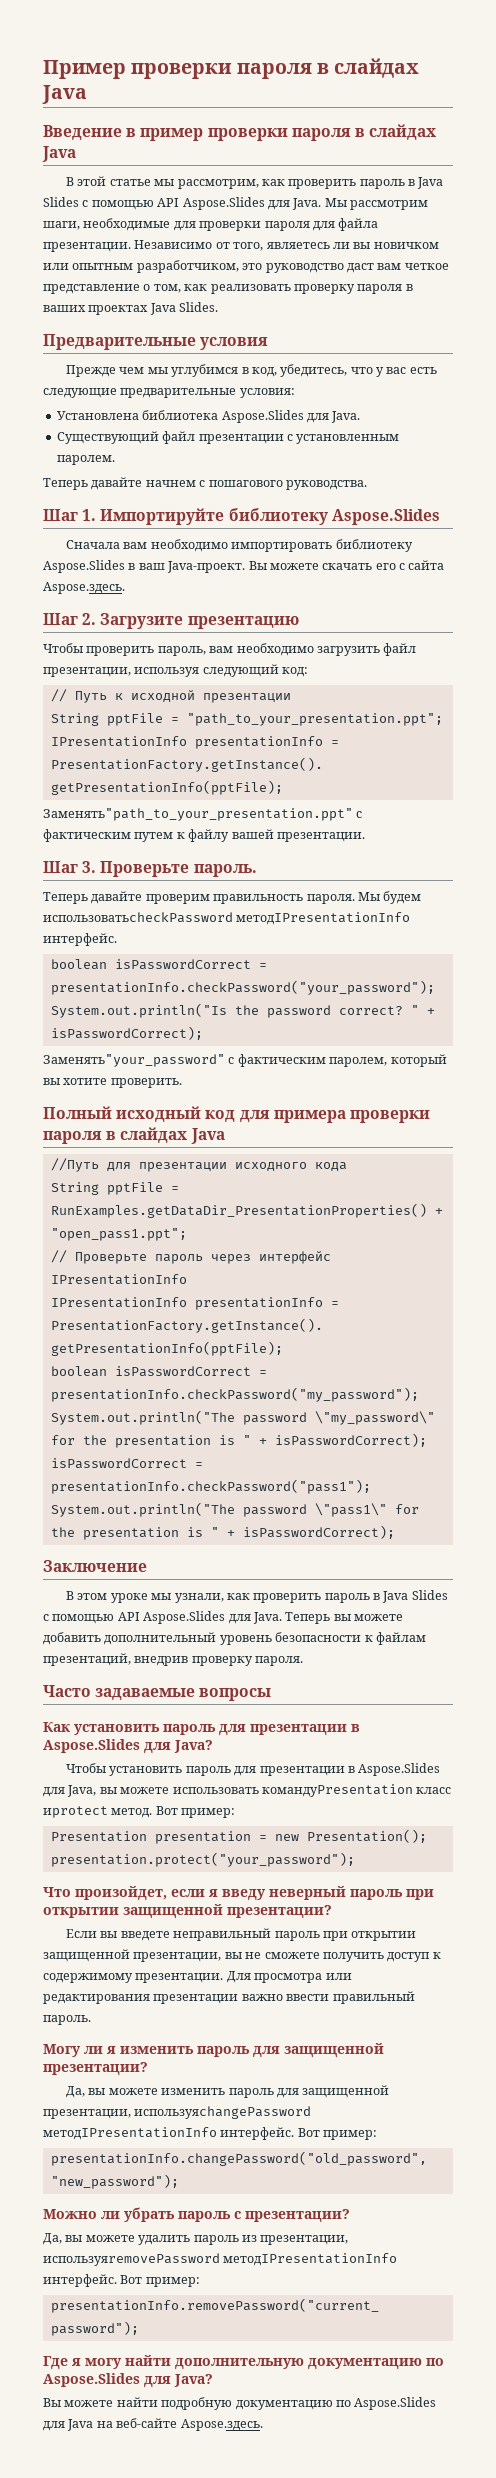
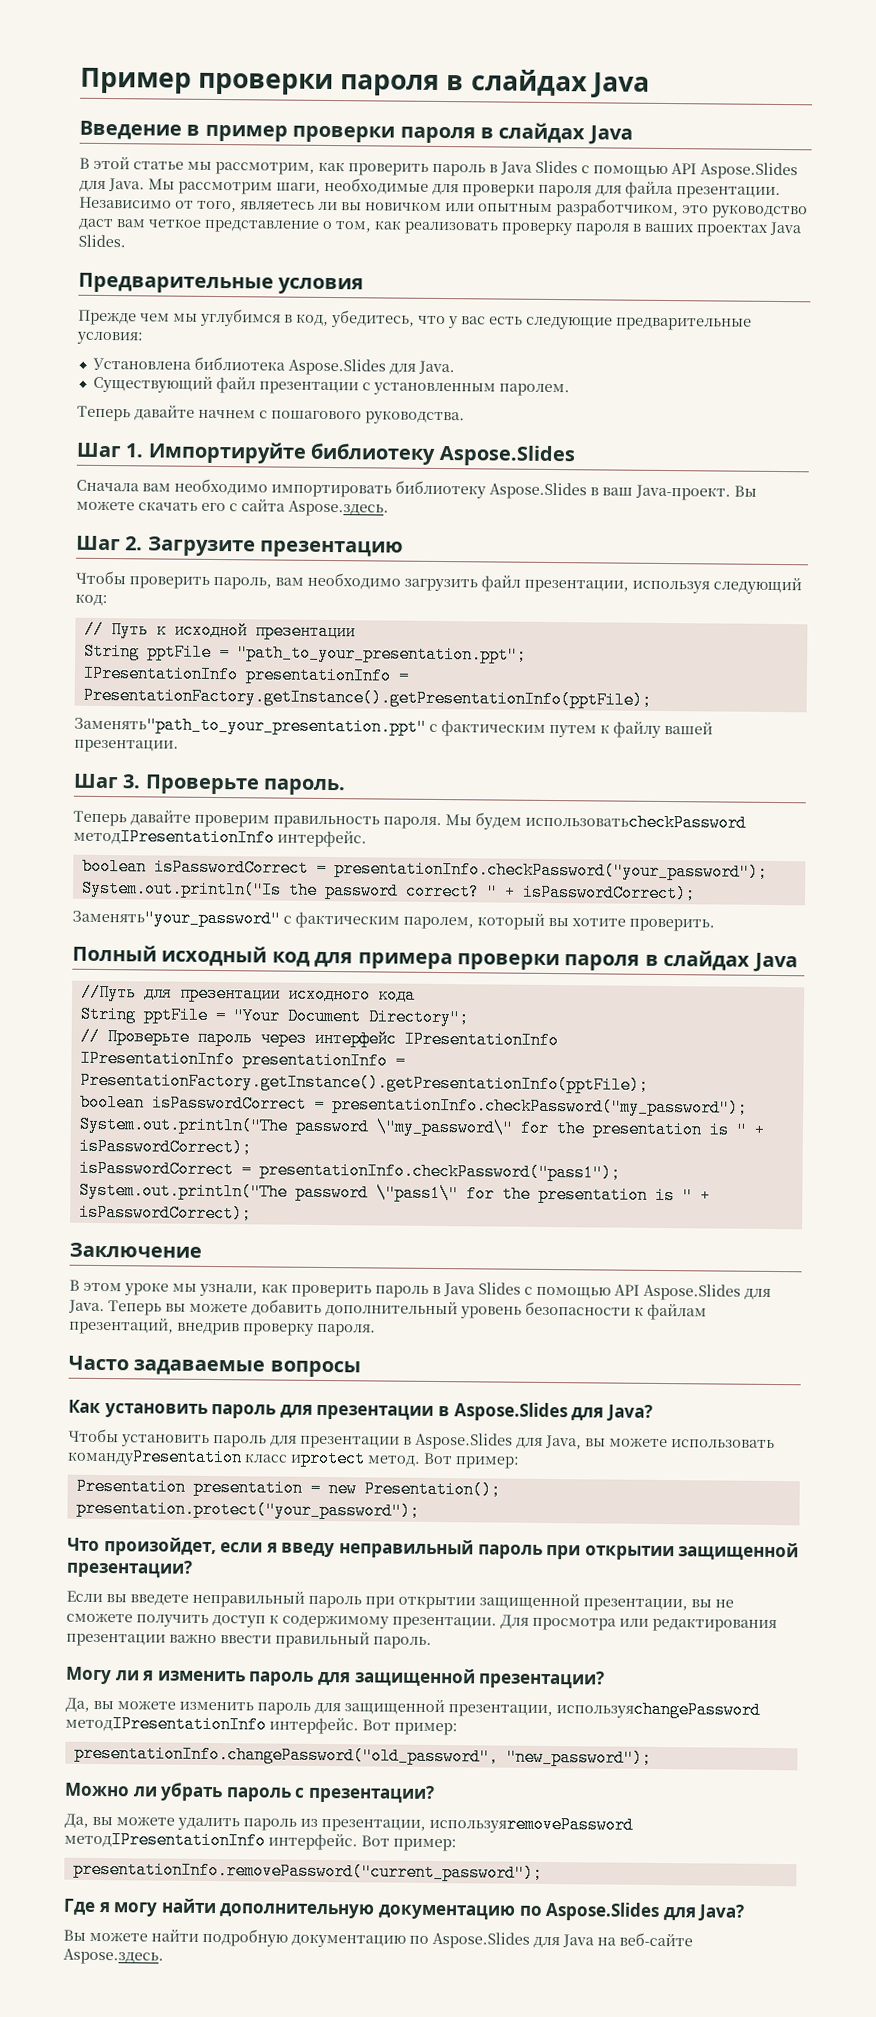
- String pptFile = RunExamples.getDataDir_PresentationProperties() + "open_pass1.ppt";
+ String pptFile = "Your Document Directory";
- Что произойдет, если я введу неверный пароль при открытии защищенной презентации?
+ Что произойдет, если я введу неправильный пароль при открытии защищенной презентации?

